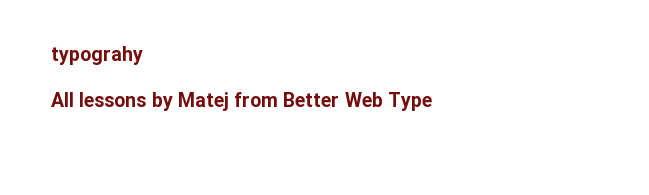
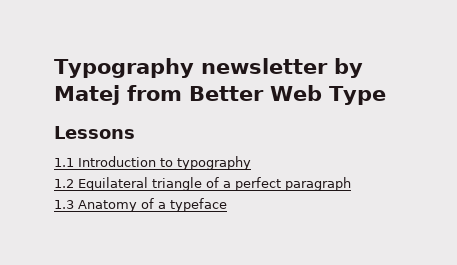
- typograhy
- All lessons by Matej from Better Web Type
+ Typography newsletter by Matej from Better Web Type
+ Lessons
+ 1.1 Introduction to typography
+ 1.2 Equilateral triangle of a perfect paragraph
+ 1.3 Anatomy of a typeface

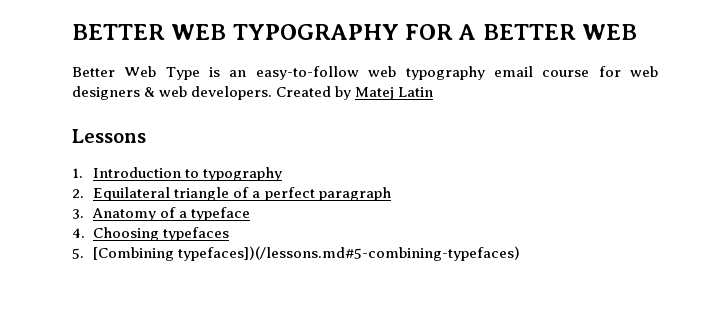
- Typography newsletter by Matej from Better Web Type
+ BETTER WEB TYPOGRAPHY FOR A BETTER WEB
+ Better Web Type is an easy-to-follow web typography email course for web designers & web developers. Created by Matej Latin
- 1.1 Introduction to typography
+ 1. Introduction to typography
- 1.2 Equilateral triangle of a perfect paragraph
+ 2. Equilateral triangle of a perfect paragraph
- 1.3 Anatomy of a typeface
+ 3. Anatomy of a typeface
+ 4. Choosing typefaces
+ 5. [Combining typefaces])(/lessons.md#5-combining-typefaces)

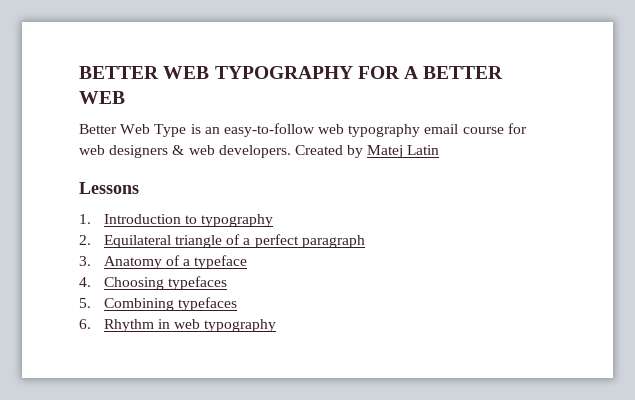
- 5. [Combining typefaces])(/lessons.md#5-combining-typefaces)
+ 5. Combining typefaces
+ 6. Rhythm in web typography

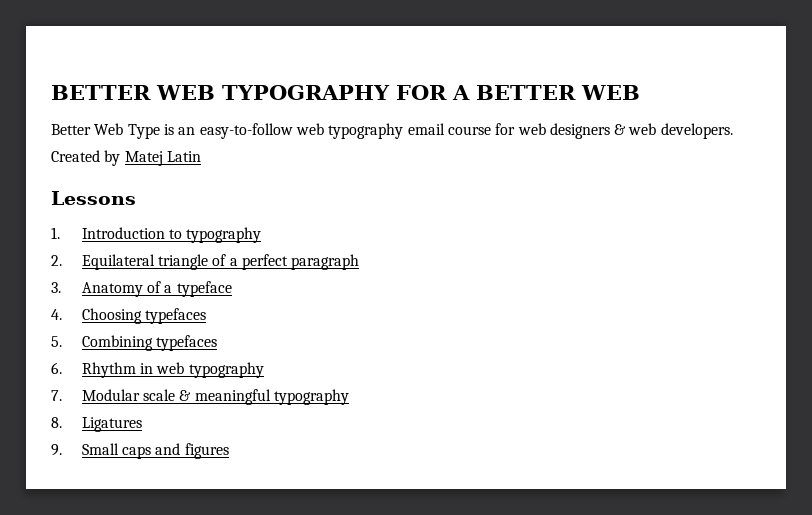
+ 7. Modular scale & meaningful typography
+ 8. Ligatures
+ 9. Small caps and figures

